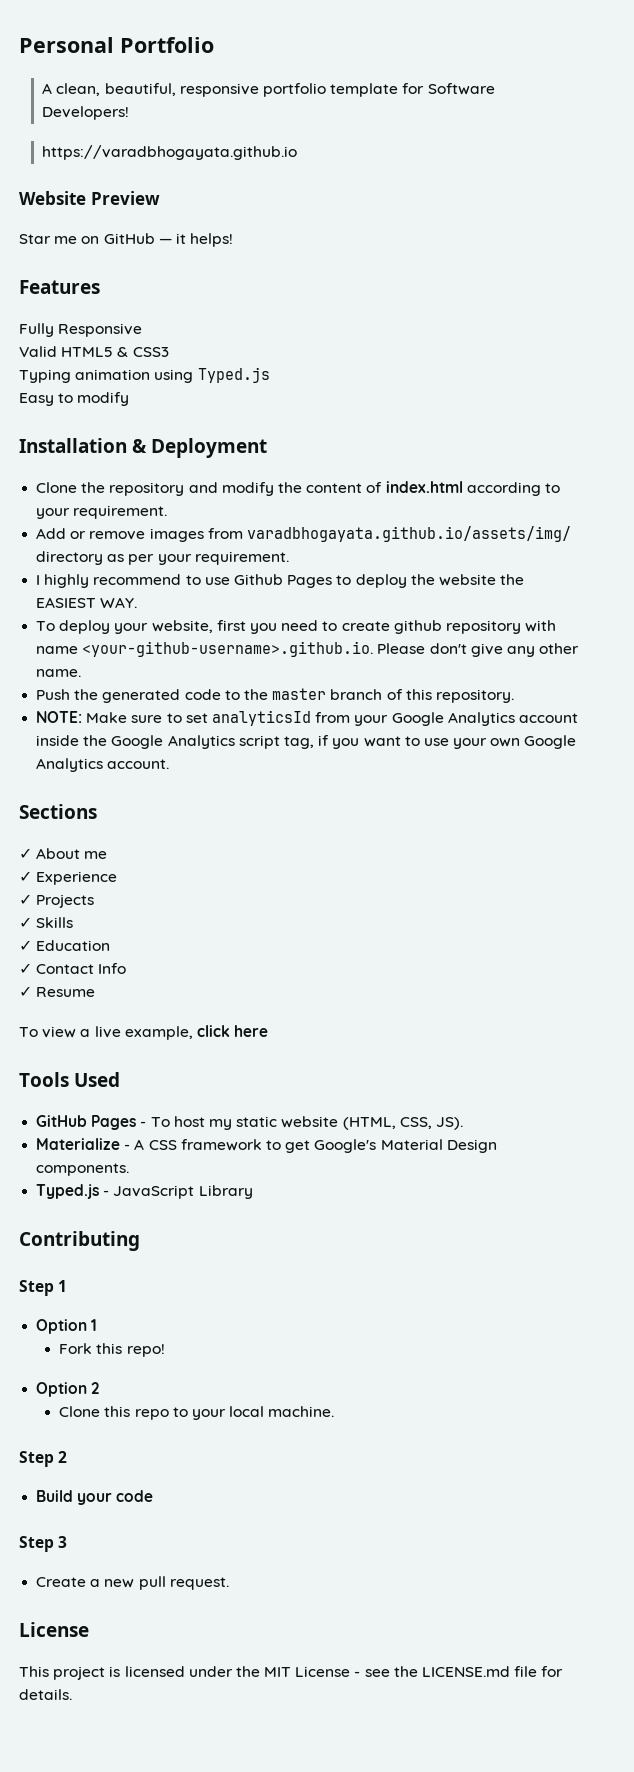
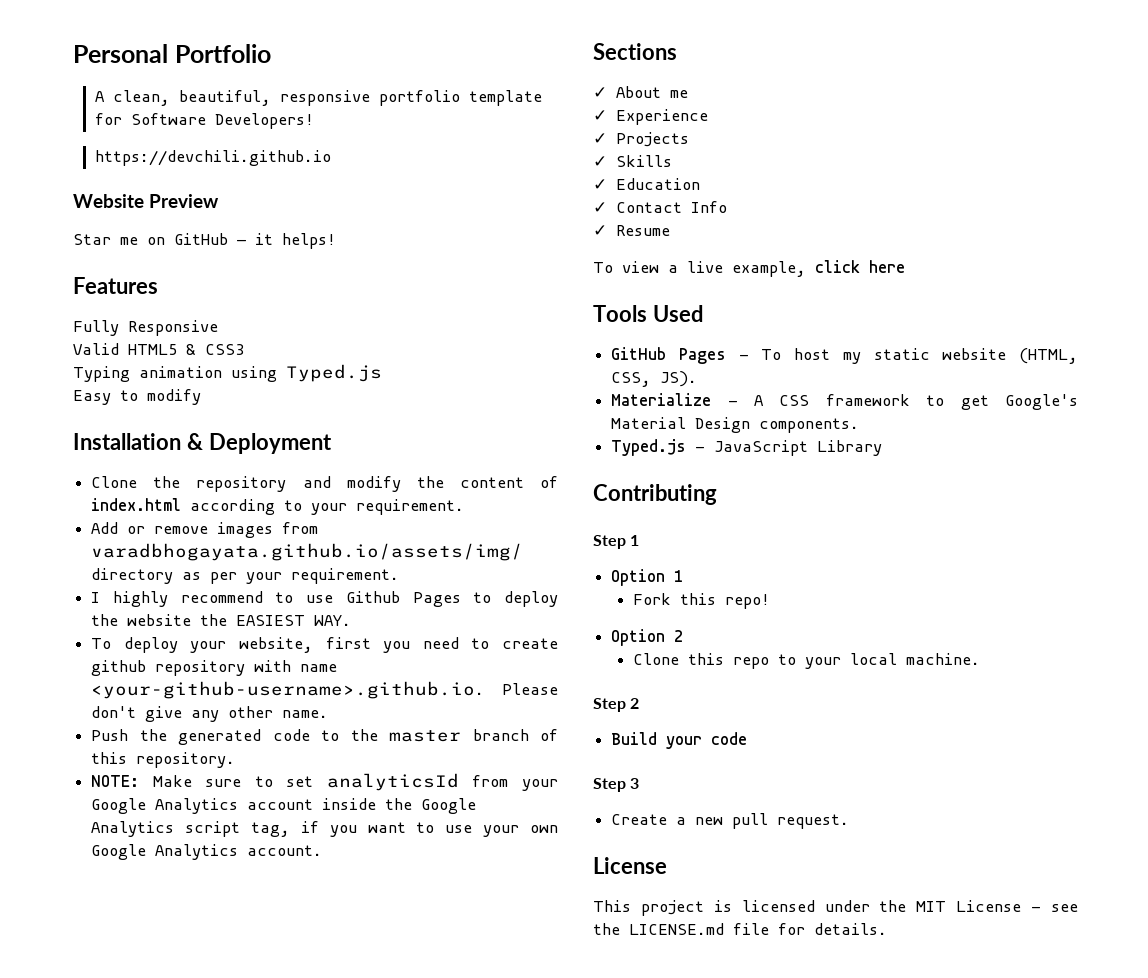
- https://varadbhogayata.github.io
+ https://devchili.github.io

